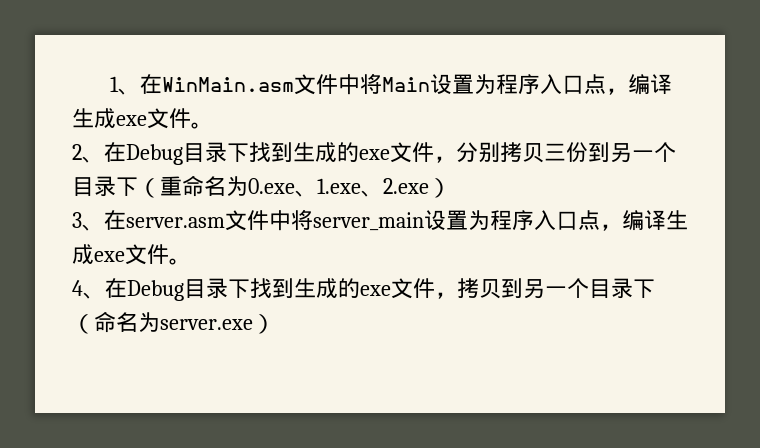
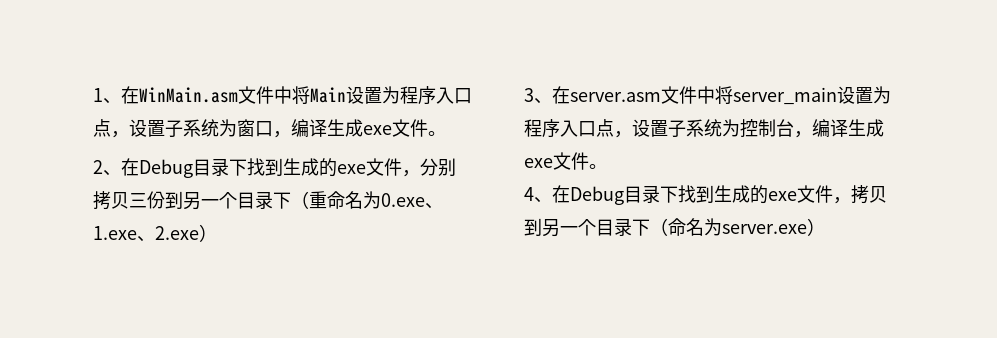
- 1、在WinMain.asm文件中将Main设置为程序入口点，编译生成exe文件。
+ 1、在WinMain.asm文件中将Main设置为程序入口点，设置子系统为窗口，编译生成exe文件。
- 3、在server.asm文件中将server_main设置为程序入口点，编译生成exe文件。
+ 3、在server.asm文件中将server_main设置为程序入口点，设置子系统为控制台，编译生成exe文件。

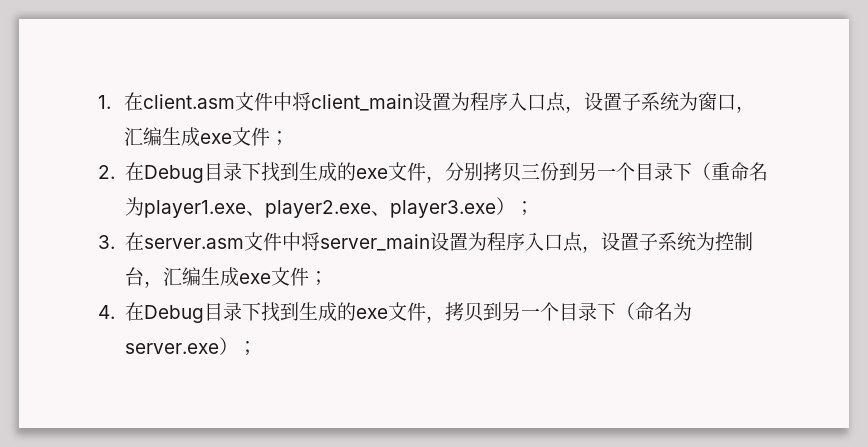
- 1、在WinMain.asm文件中将Main设置为程序入口点，设置子系统为窗口，编译生成exe文件。
- 2、在Debug目录下找到生成的exe文件，分别拷贝三份到另一个目录下（重命名为0.exe、1.exe、2.exe）
- 3、在server.asm文件中将server_main设置为程序入口点，设置子系统为控制台，编译生成exe文件。
- 4、在Debug目录下找到生成的exe文件，拷贝到另一个目录下（命名为server.exe）
+ 1.在client.asm文件中将client_main设置为程序入口点，设置子系统为窗口，汇编生成exe文件；
+ 2.在Debug目录下找到生成的exe文件，分别拷贝三份到另一个目录下（重命名为player1.exe、player2.exe、player3.exe）；
+ 3.在server.asm文件中将server_main设置为程序入口点，设置子系统为控制台，汇编生成exe文件；
+ 4.在Debug目录下找到生成的exe文件，拷贝到另一个目录下（命名为server.exe）；

